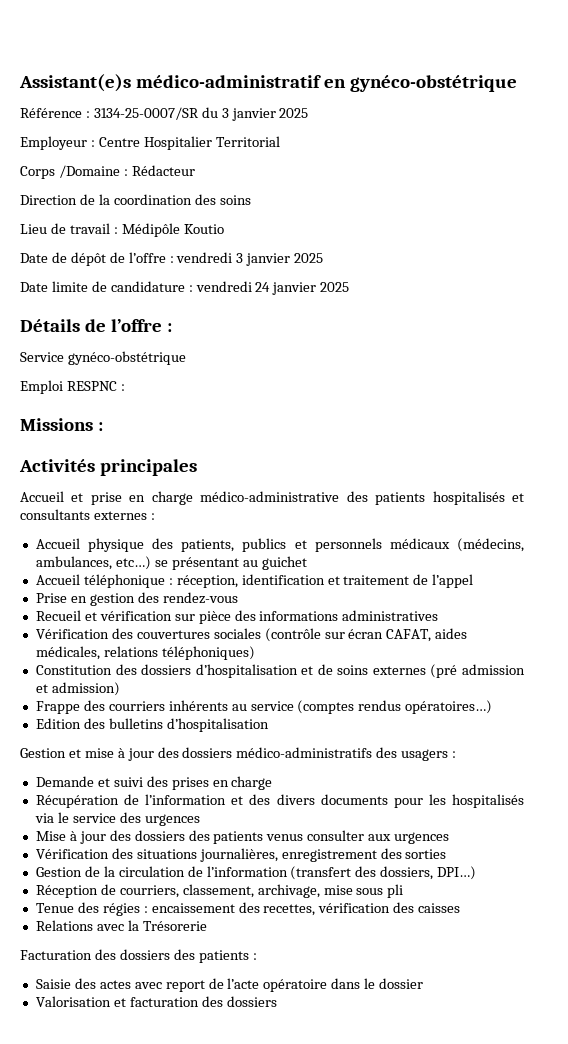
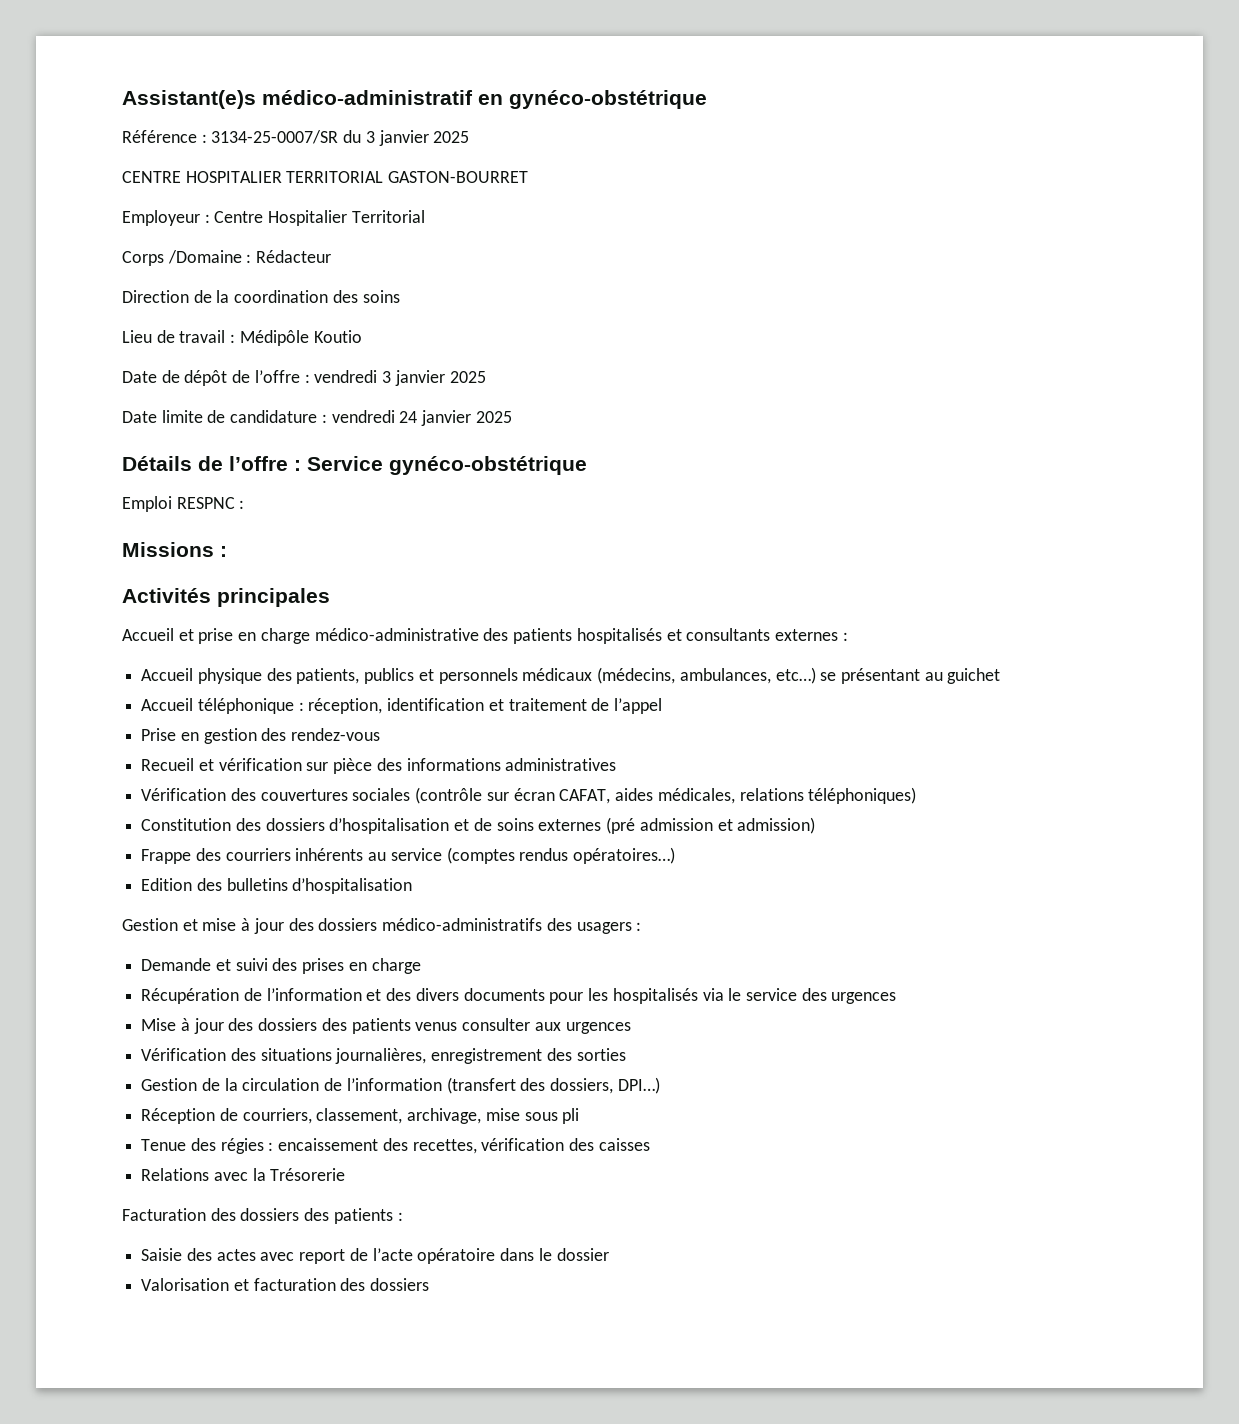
+ CENTRE HOSPITALIER TERRITORIAL GASTON-BOURRET
- Détails de l’offre :
- Service gynéco-obstétrique
+ Détails de l’offre : Service gynéco-obstétrique

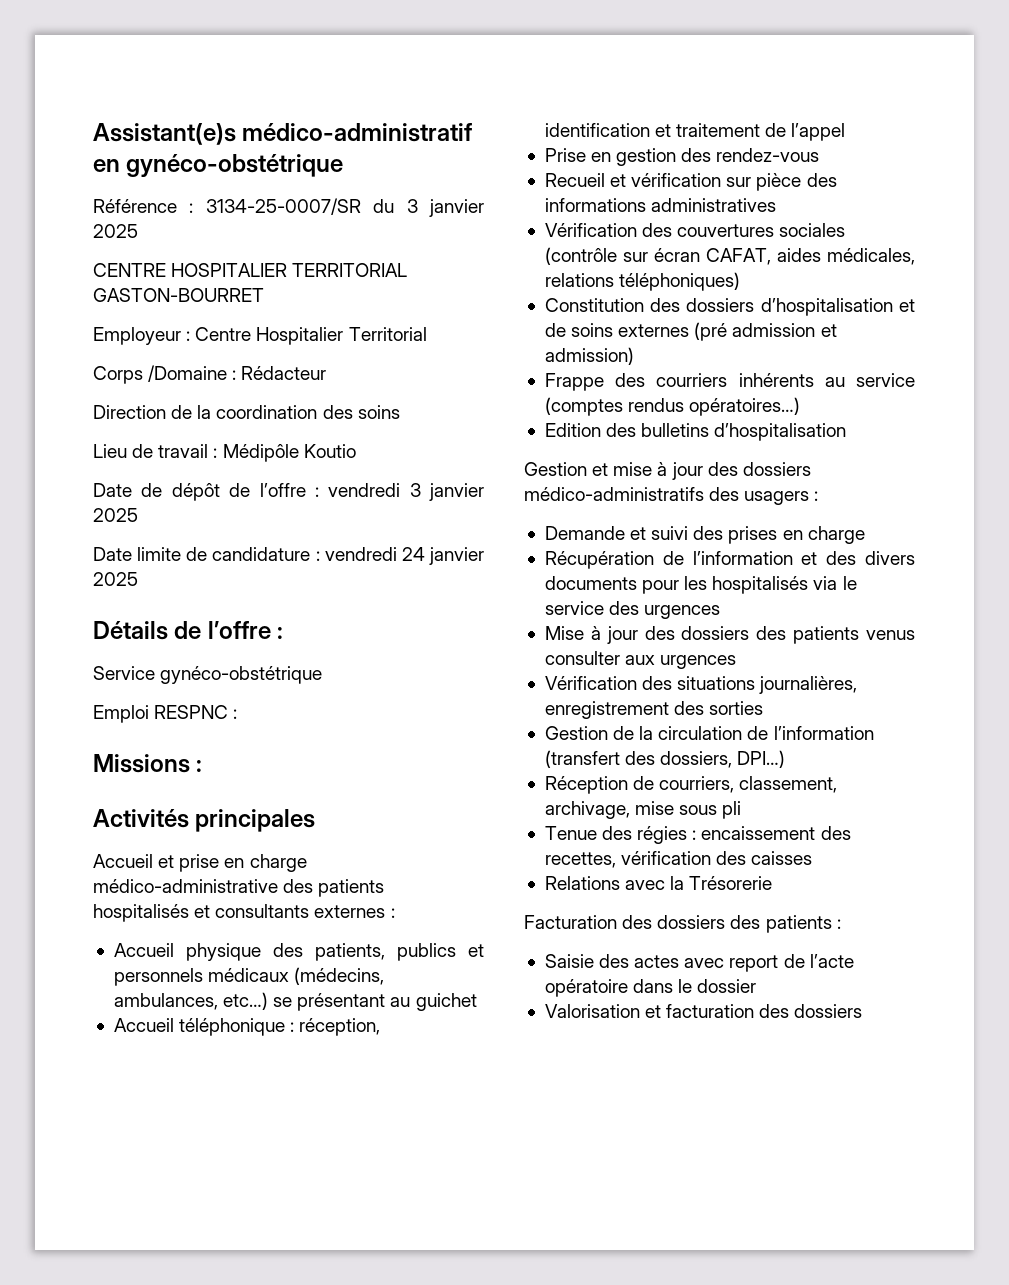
- Détails de l’offre : Service gynéco-obstétrique
+ Détails de l’offre :
+ Service gynéco-obstétrique

